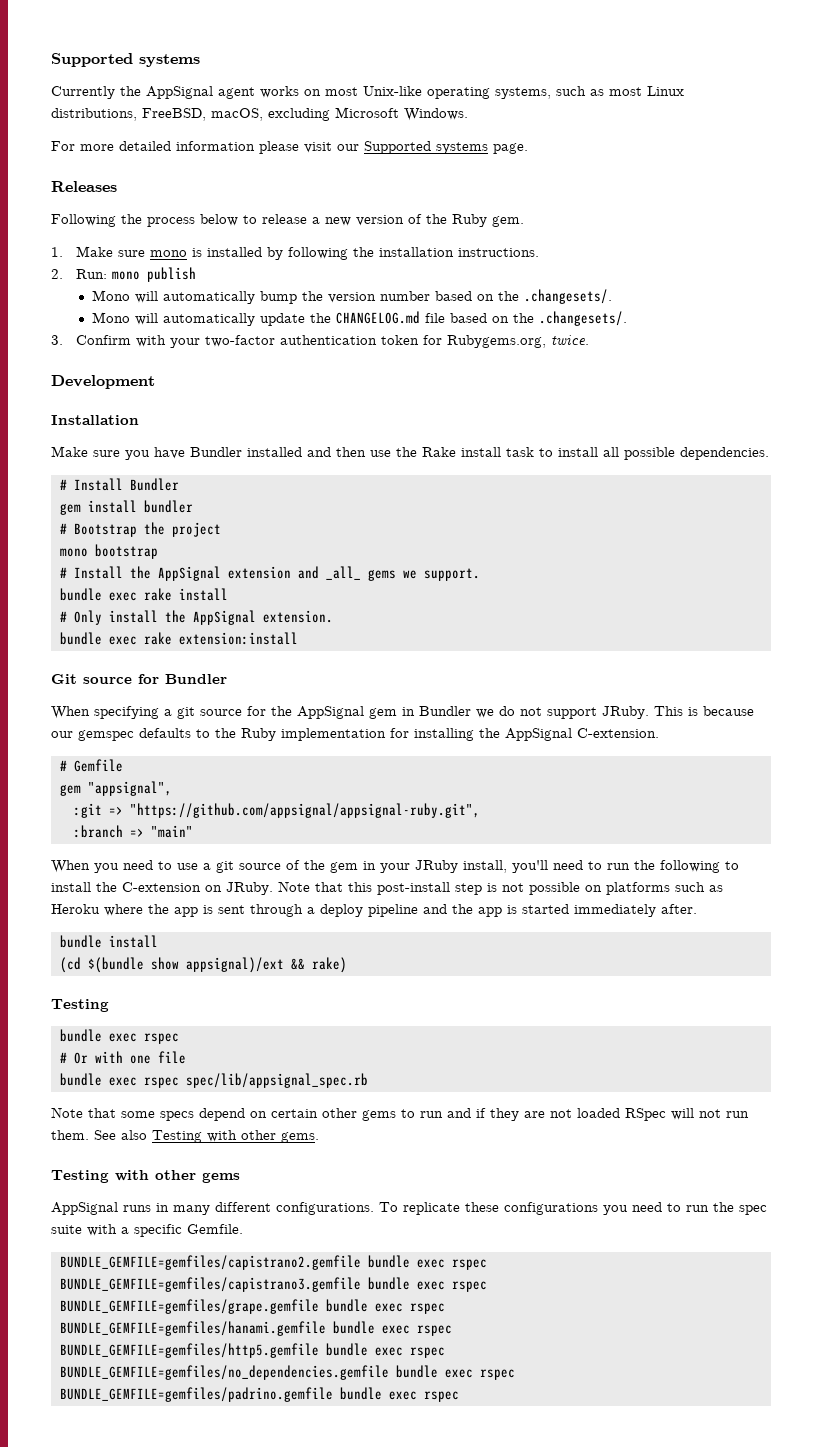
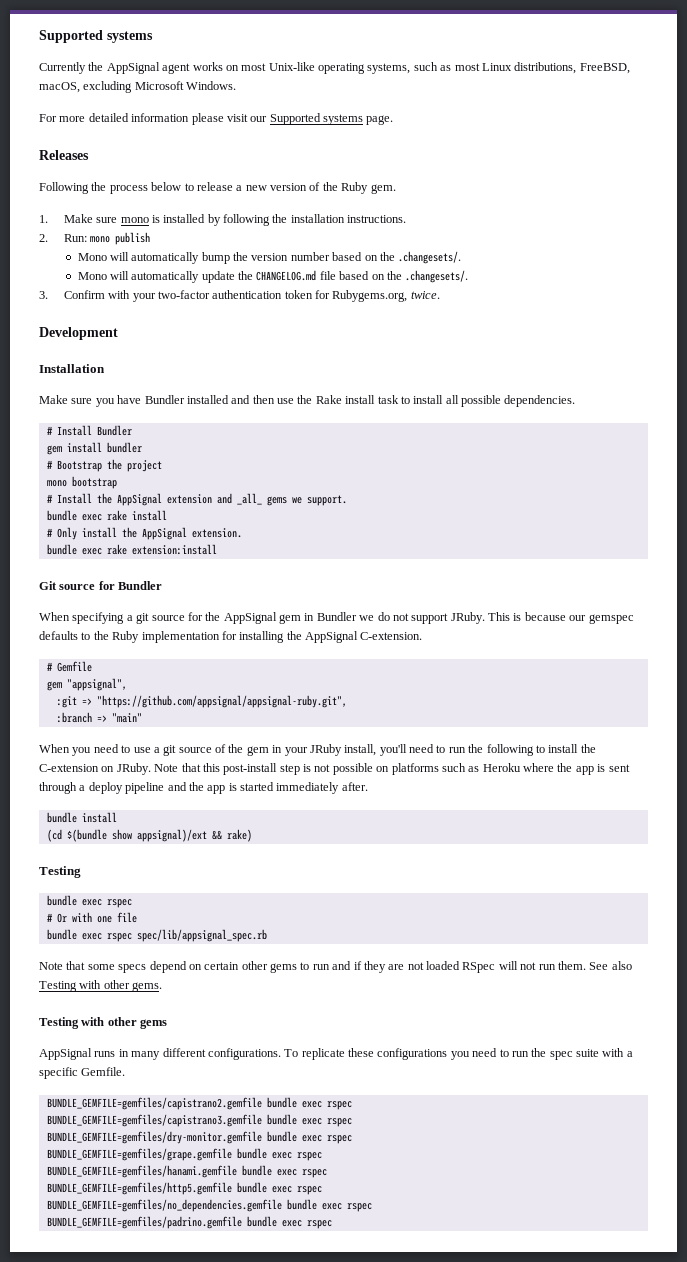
+ BUNDLE_GEMFILE=gemfiles/dry-monitor.gemfile bundle exec rspec

